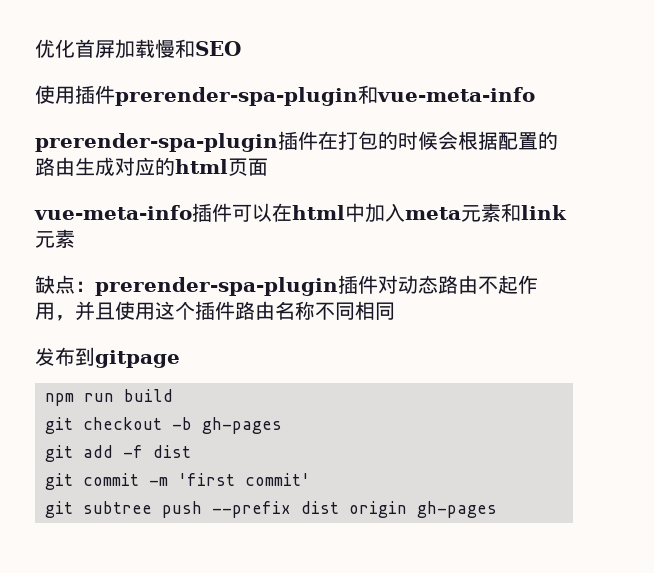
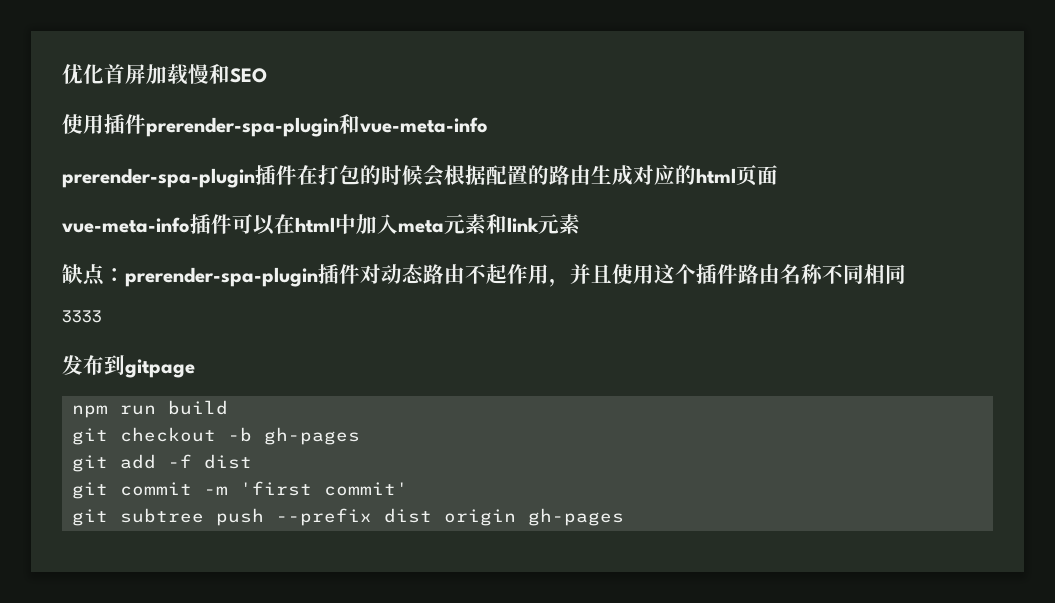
+ 3333

